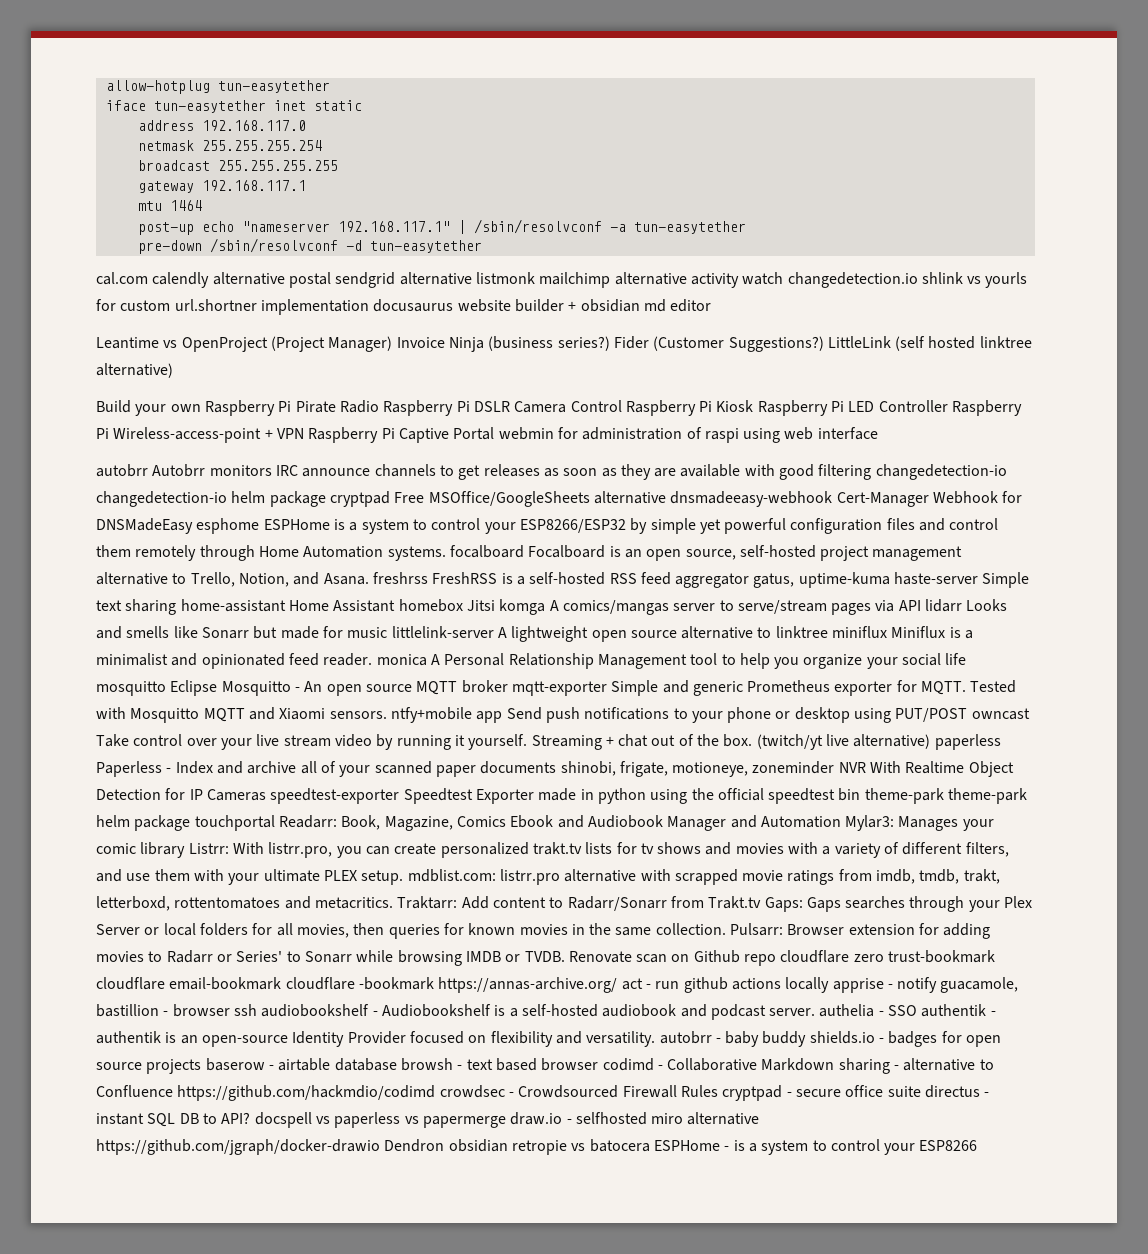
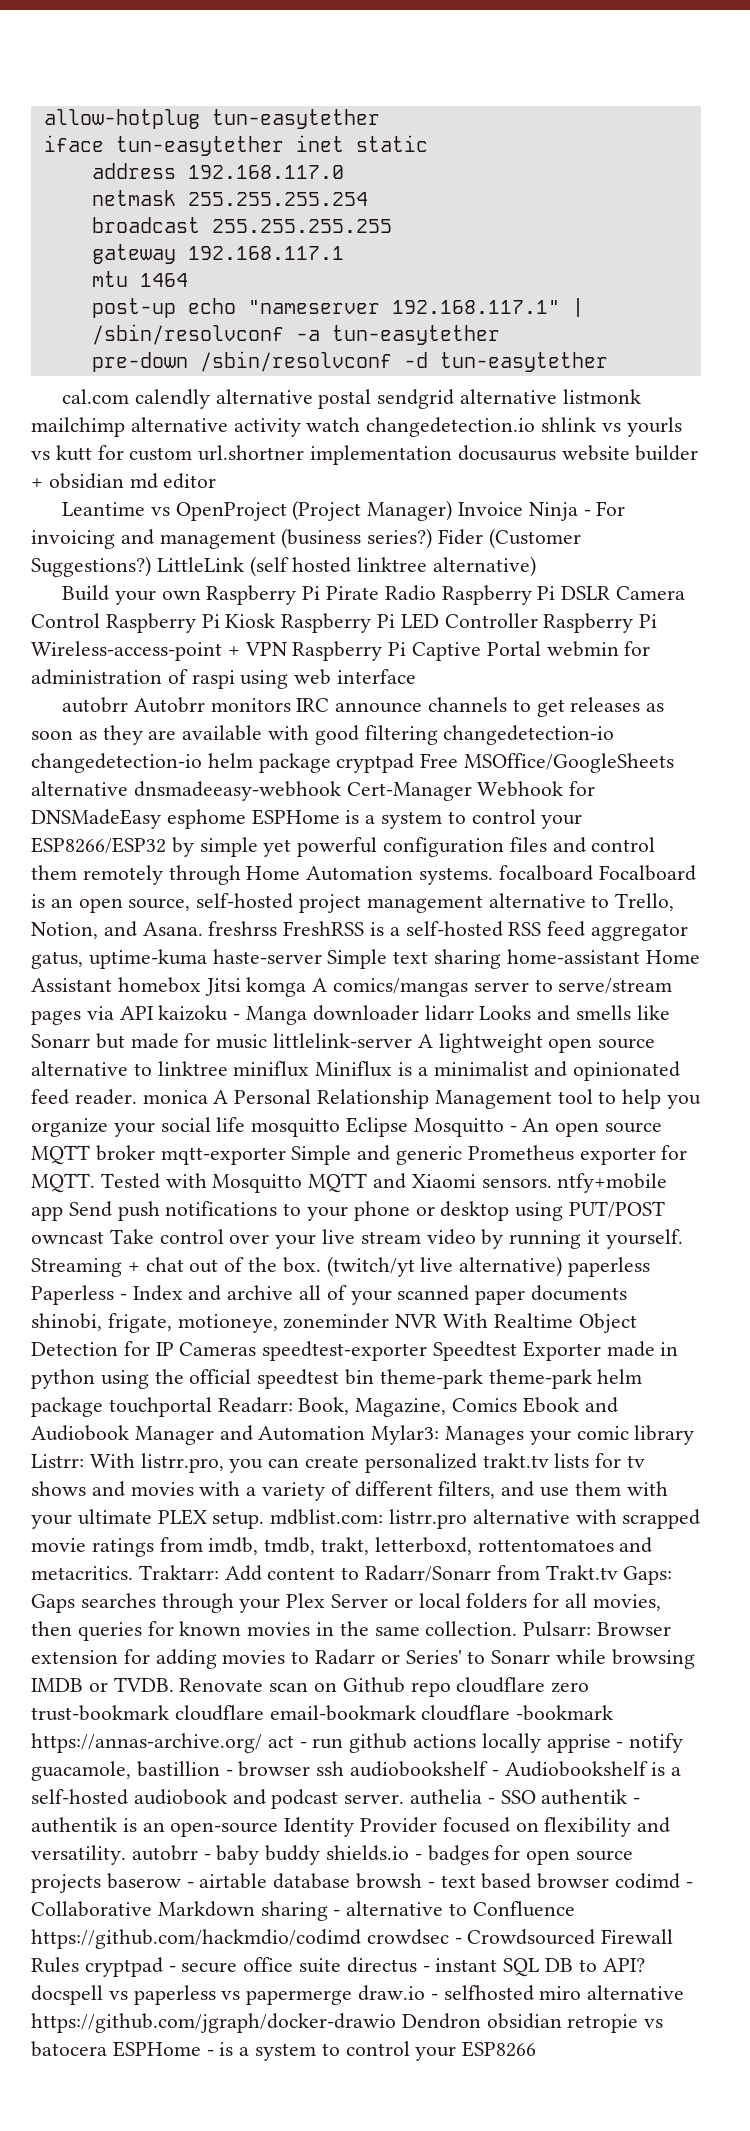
- cal.com calendly alternative postal sendgrid alternative listmonk mailchimp alternative activity watch changedetection.io shlink vs yourls for custom url.shortner implementation docusaurus website builder + obsidian md editor
+ cal.com calendly alternative postal sendgrid alternative listmonk mailchimp alternative activity watch changedetection.io shlink vs yourls vs kutt for custom url.shortner implementation docusaurus website builder + obsidian md editor
- Leantime vs OpenProject (Project Manager) Invoice Ninja (business series?)
+ Leantime vs OpenProject (Project Manager) Invoice Ninja - For invoicing and management (business series?)
- autobrr Autobrr monitors IRC announce channels to get releases as soon as they are available with good filtering changedetection-io changedetection-io helm package cryptpad Free MSOffice/GoogleSheets alternative dnsmadeeasy-webhook Cert-Manager Webhook for DNSMadeEasy esphome ESPHome is a system to control your ESP8266/ESP32 by simple yet powerful configuration files and control them remotely through Home Automation systems. focalboard Focalboard is an open source, self-hosted project management alternative to Trello, Notion, and Asana. freshrss FreshRSS is a self-hosted RSS feed aggregator gatus, uptime-kuma haste-server Simple text sharing home-assistant Home Assistant homebox Jitsi komga A comics/mangas server to serve/stream pages via API lidarr Looks and smells like Sonarr but made for music littlelink-server A lightweight open source alternative to linktree miniflux Miniflux is a minimalist and opinionated feed reader. monica A Personal Relationship Management tool to help you organize your social life mosquitto Eclipse Mosquitto - An open source MQTT broker mqtt-exporter Simple and generic Prometheus exporter for MQTT.
+ autobrr Autobrr monitors IRC announce channels to get releases as soon as they are available with good filtering changedetection-io changedetection-io helm package cryptpad Free MSOffice/GoogleSheets alternative dnsmadeeasy-webhook Cert-Manager Webhook for DNSMadeEasy esphome ESPHome is a system to control your ESP8266/ESP32 by simple yet powerful configuration files and control them remotely through Home Automation systems. focalboard Focalboard is an open source, self-hosted project management alternative to Trello, Notion, and Asana. freshrss FreshRSS is a self-hosted RSS feed aggregator gatus, uptime-kuma haste-server Simple text sharing home-assistant Home Assistant homebox Jitsi komga A comics/mangas server to serve/stream pages via API kaizoku - Manga downloader lidarr Looks and smells like Sonarr but made for music littlelink-server A lightweight open source alternative to linktree miniflux Miniflux is a minimalist and opinionated feed reader. monica A Personal Relationship Management tool to help you organize your social life mosquitto Eclipse Mosquitto - An open source MQTT broker mqtt-exporter Simple and generic Prometheus exporter for MQTT.

